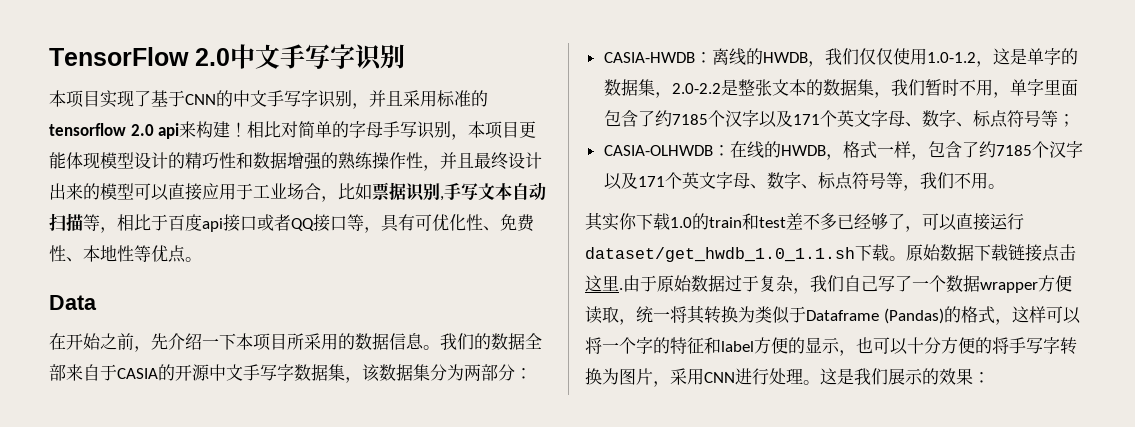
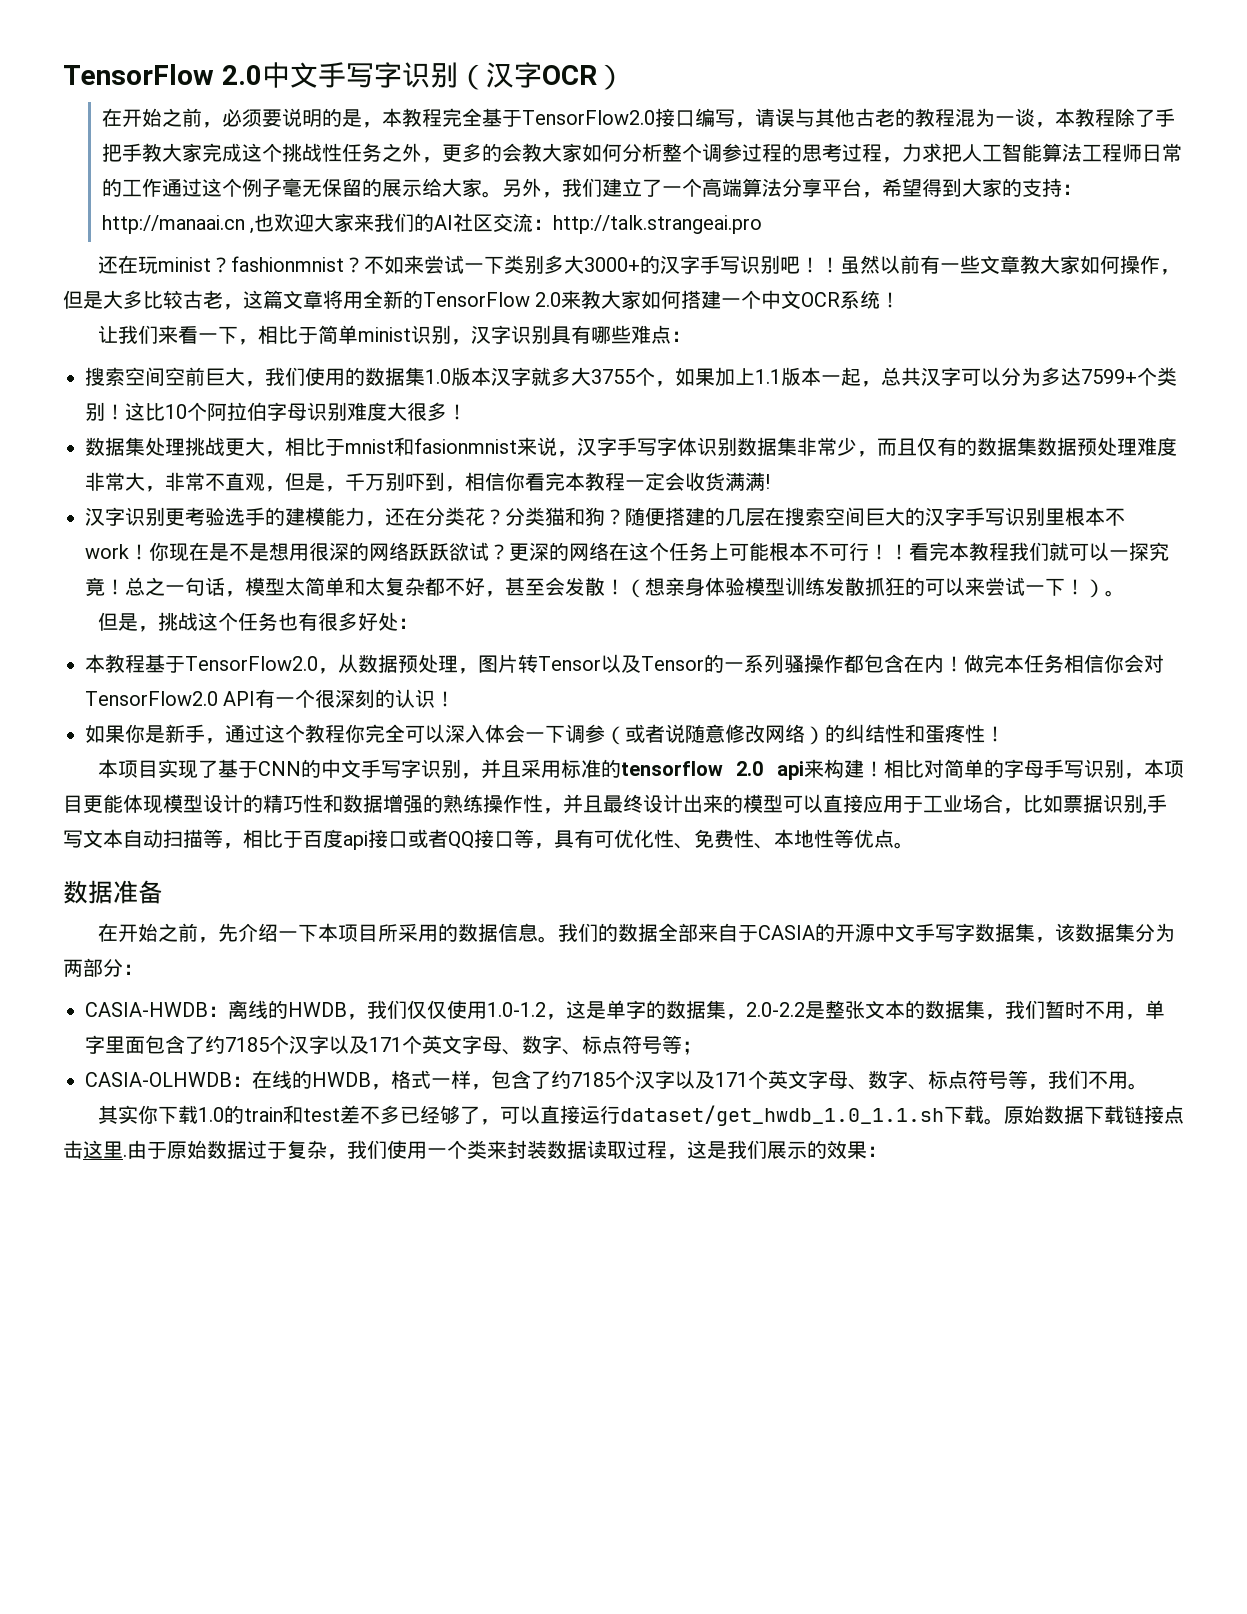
- TensorFlow 2.0中文手写字识别
+ TensorFlow 2.0中文手写字识别（汉字OCR）
+ 在开始之前，必须要说明的是，本教程完全基于TensorFlow2.0接口编写，请误与其他古老的教程混为一谈，本教程除了手把手教大家完成这个挑战性任务之外，更多的会教大家如何分析整个调参过程的思考过程，力求把人工智能算法工程师日常的工作通过这个例子毫无保留的展示给大家。另外，我们建立了一个高端算法分享平台，希望得到大家的支持：http://manaai.cn ,也欢迎大家来我们的AI社区交流：http://talk.strangeai.pro
+ 还在玩minist？fashionmnist？不如来尝试一下类别多大3000+的汉字手写识别吧！！虽然以前有一些文章教大家如何操作，但是大多比较古老，这篇文章将用全新的TensorFlow 2.0来教大家如何搭建一个中文OCR系统！
+ 让我们来看一下，相比于简单minist识别，汉字识别具有哪些难点：
+ 搜索空间空前巨大，我们使用的数据集1.0版本汉字就多大3755个，如果加上1.1版本一起，总共汉字可以分为多达7599+个类别！这比10个阿拉伯字母识别难度大很多！
+ 数据集处理挑战更大，相比于mnist和fasionmnist来说，汉字手写字体识别数据集非常少，而且仅有的数据集数据预处理难度非常大，非常不直观，但是，千万别吓到，相信你看完本教程一定会收货满满!
+ 汉字识别更考验选手的建模能力，还在分类花？分类猫和狗？随便搭建的几层在搜索空间巨大的汉字手写识别里根本不work！你现在是不是想用很深的网络跃跃欲试？更深的网络在这个任务上可能根本不可行！！看完本教程我们就可以一探究竟！总之一句话，模型太简单和太复杂都不好，甚至会发散！（想亲身体验模型训练发散抓狂的可以来尝试一下！）。
+ 但是，挑战这个任务也有很多好处：
+ 本教程基于TensorFlow2.0，从数据预处理，图片转Tensor以及Tensor的一系列骚操作都包含在内！做完本任务相信你会对TensorFlow2.0 API有一个很深刻的认识！
+ 如果你是新手，通过这个教程你完全可以深入体会一下调参（或者说随意修改网络）的纠结性和蛋疼性！
- Data
+ 数据准备
- 由于原始数据过于复杂，我们自己写了一个数据wrapper方便读取，统一将其转换为类似于Dataframe (Pandas)的格式，这样可以将一个字的特征和label方便的显示，也可以十分方便的将手写字转换为图片，采用CNN进行处理。这是我们展示的效果：
+ 由于原始数据过于复杂，我们使用一个类来封装数据读取过程，这是我们展示的效果：

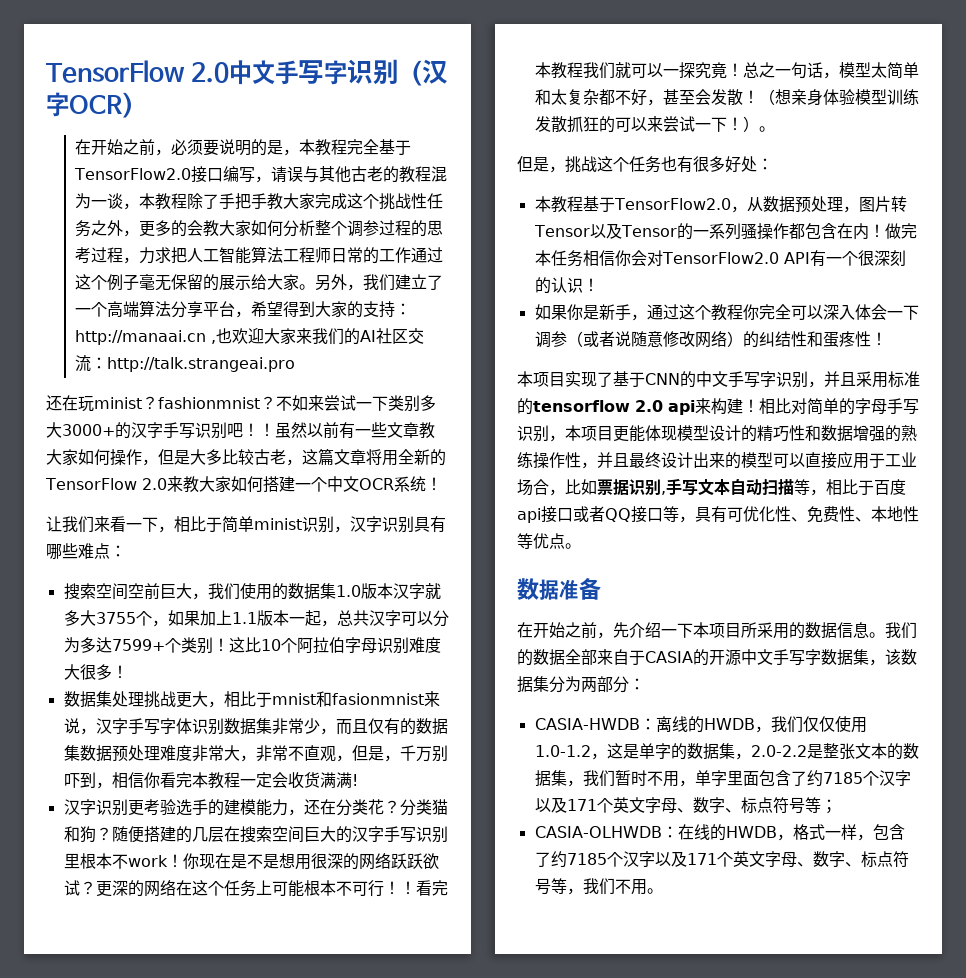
- 其实你下载1.0的train和test差不多已经够了，可以直接运行dataset/get_hwdb_1.0_1.1.sh下载。原始数据下载链接点击这里.由于原始数据过于复杂，我们使用一个类来封装数据读取过程，这是我们展示的效果：

